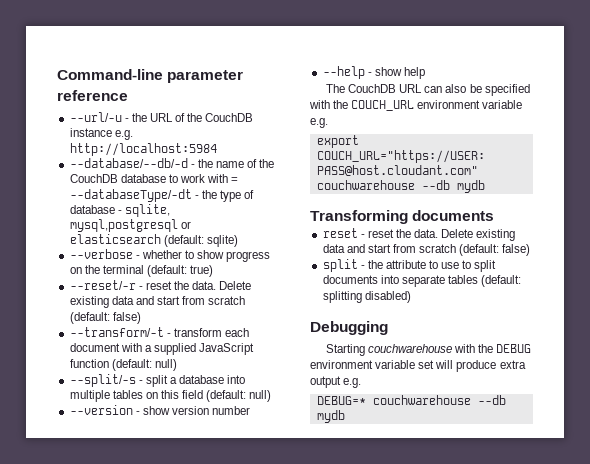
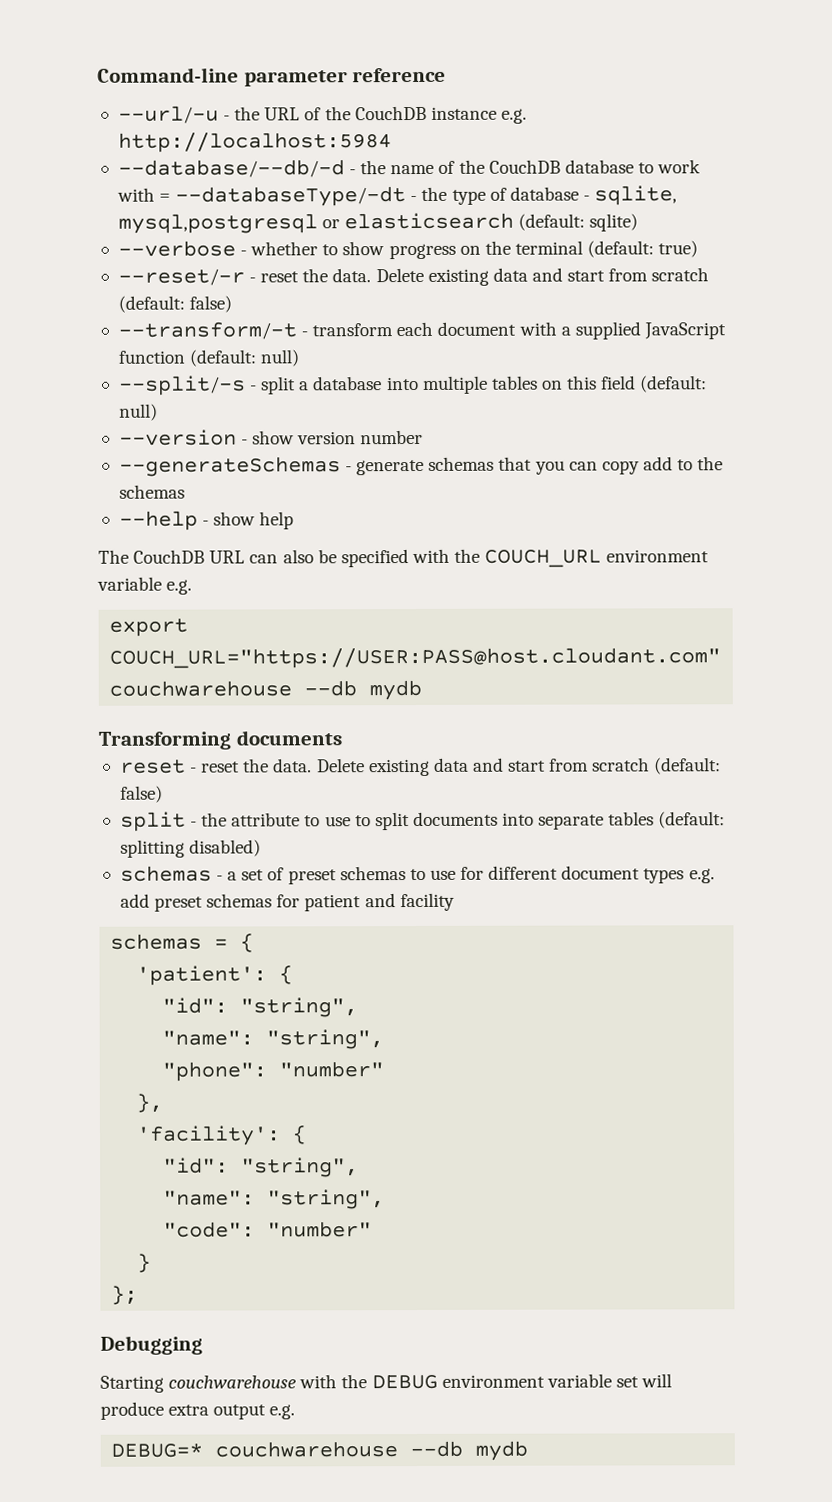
+ --generateSchemas - generate schemas that you can copy add to the schemas
+ schemas - a set of preset schemas to use for different document types e.g. add preset schemas for patient and facility
+ schemas = {
+ 'patient': {
+ "id": "string",
+ "name": "string",
+ "phone": "number"
+ },
+ 'facility': {
+ "id": "string",
+ "name": "string",
+ "code": "number"
+ }
+ };

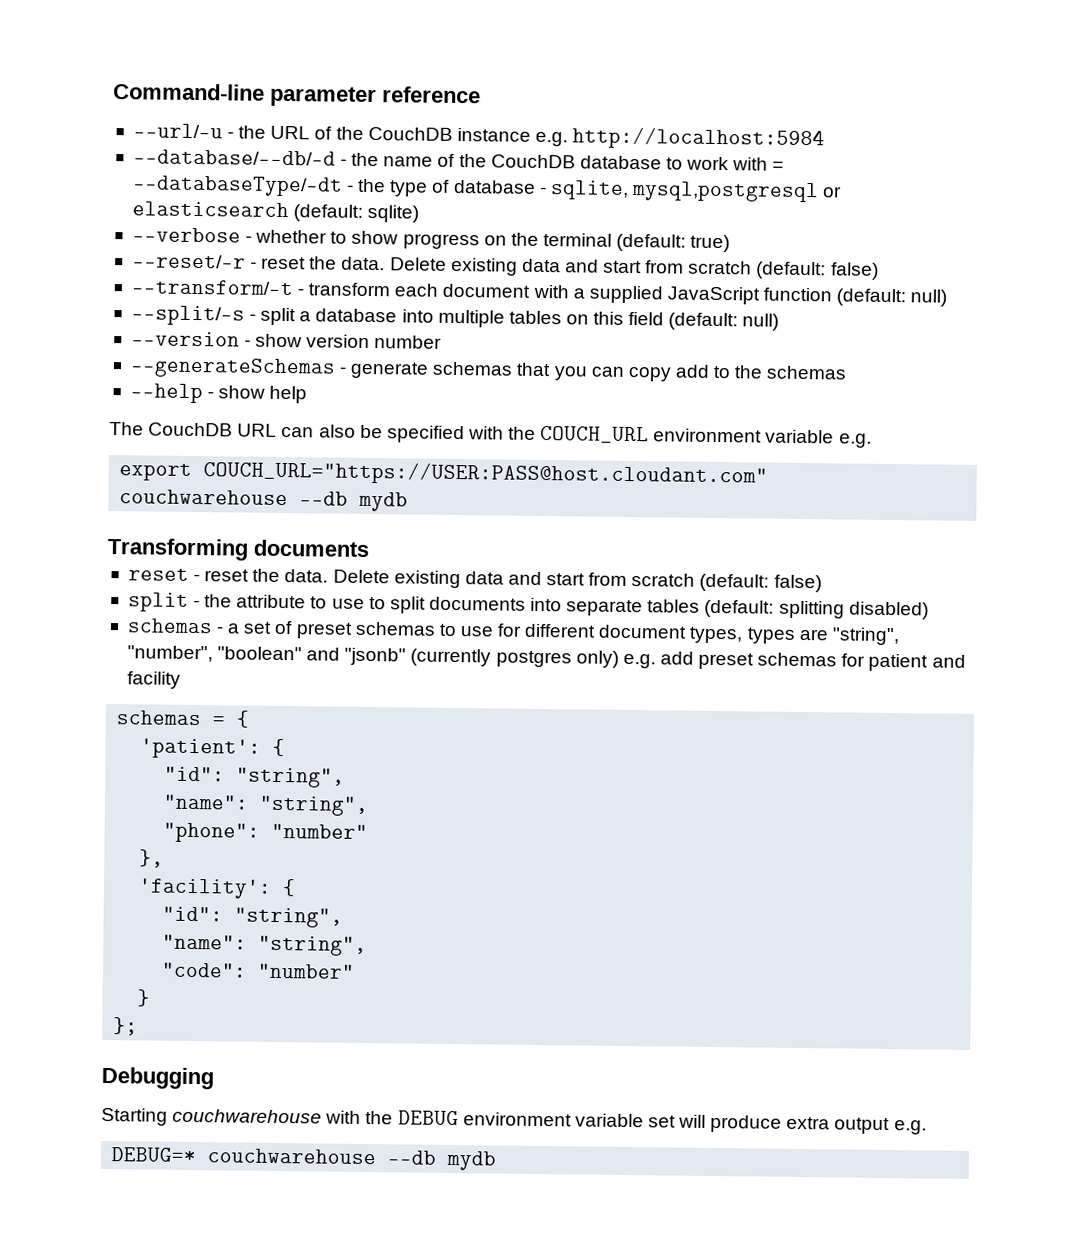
- schemas - a set of preset schemas to use for different document types e.g. add preset schemas for patient and facility
+ schemas - a set of preset schemas to use for different document types, types are "string", "number", "boolean" and "jsonb" (currently postgres only) e.g. add preset schemas for patient and facility

